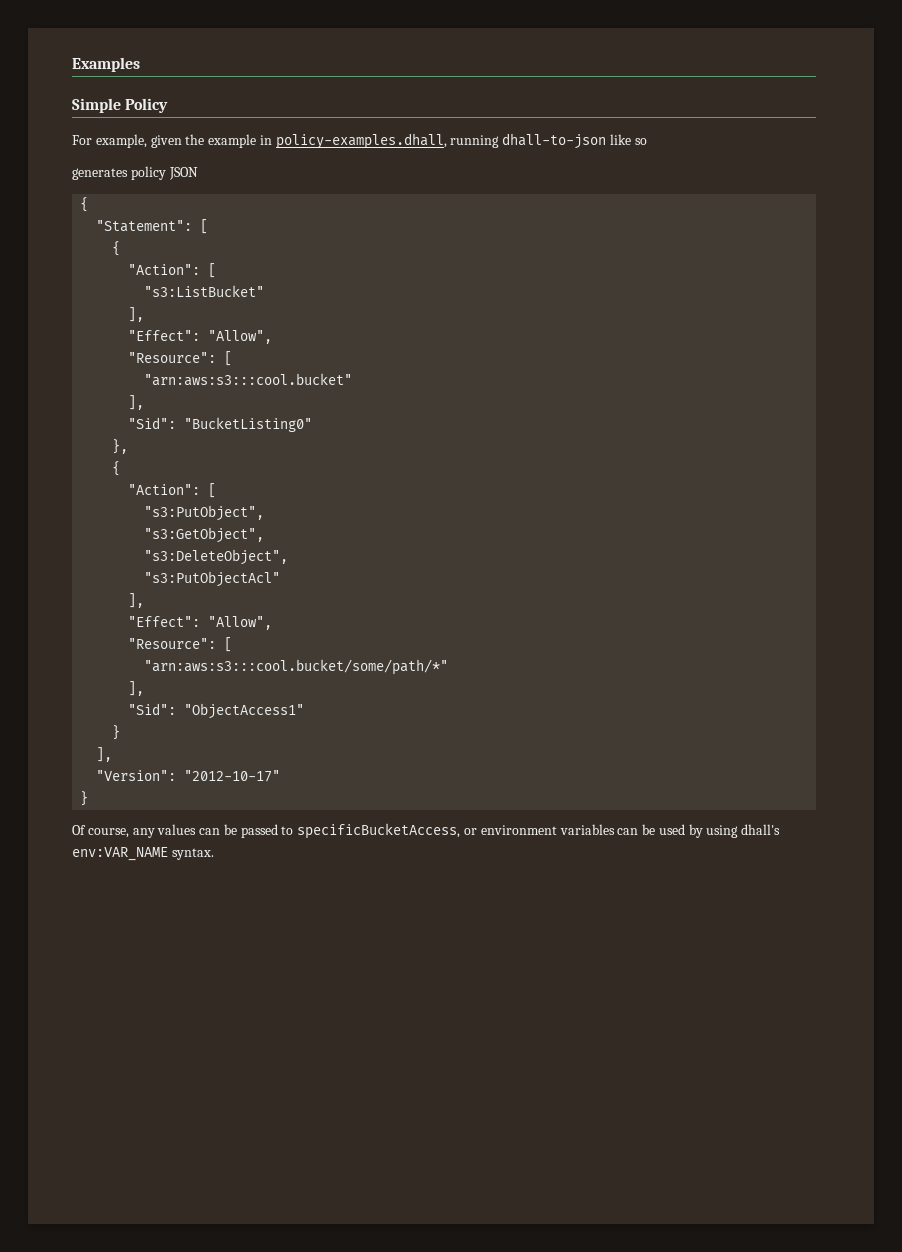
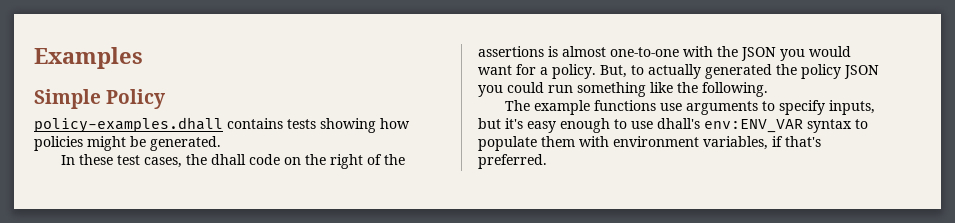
- For example, given the example in policy-examples.dhall, running dhall-to-json like so
- generates policy JSON
- {
- "Statement": [
- {
- "Action": [
- "s3:ListBucket"
- ],
- "Effect": "Allow",
- "Resource": [
- "arn:aws:s3:::cool.bucket"
- ],
- "Sid": "BucketListing0"
- },
- {
- "Action": [
- "s3:PutObject",
- "s3:GetObject",
- "s3:DeleteObject",
- "s3:PutObjectAcl"
- ],
- "Effect": "Allow",
- "Resource": [
- "arn:aws:s3:::cool.bucket/some/path/*"
- ],
- "Sid": "ObjectAccess1"
- }
- ],
- "Version": "2012-10-17"
- }
- Of course, any values can be passed to specificBucketAccess, or environment variables can be used by using dhall's env:VAR_NAME syntax.
+ policy-examples.dhall contains tests showing how policies might be generated.
+ In these test cases, the dhall code on the right of the assertions is almost one-to-one with the JSON you would want for a policy. But, to actually generated the policy JSON you could run something like the following.
+ The example functions use arguments to specify inputs, but it's easy enough to use dhall's env:ENV_VAR syntax to populate them with environment variables, if that's preferred.

